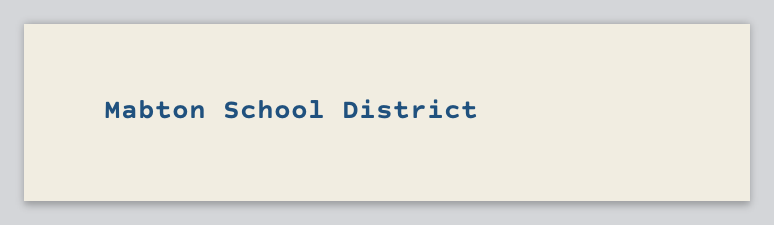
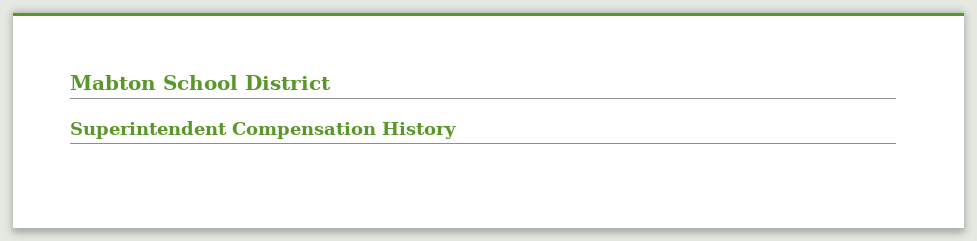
+ Superintendent Compensation History

